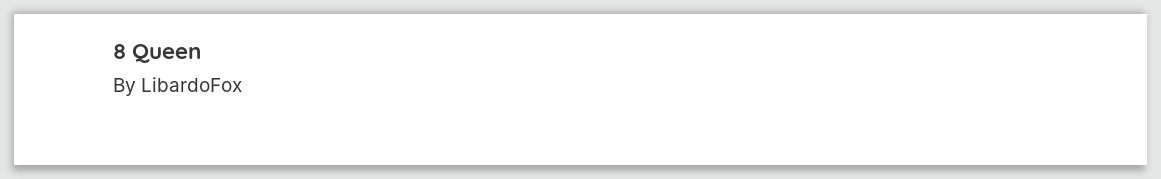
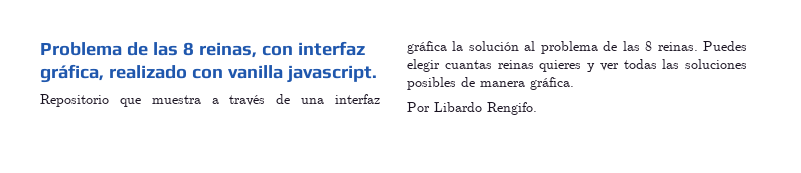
- 8 Queen
- By LibardoFox
+ Problema de las 8 reinas, con interfaz gráfica, realizado con vanilla javascript.
+ Repositorio que muestra a través de una interfaz gráfica la solución al problema de las 8 reinas. Puedes elegir cuantas reinas quieres y ver todas las soluciones posibles de manera gráfica.
+ Por Libardo Rengifo.

